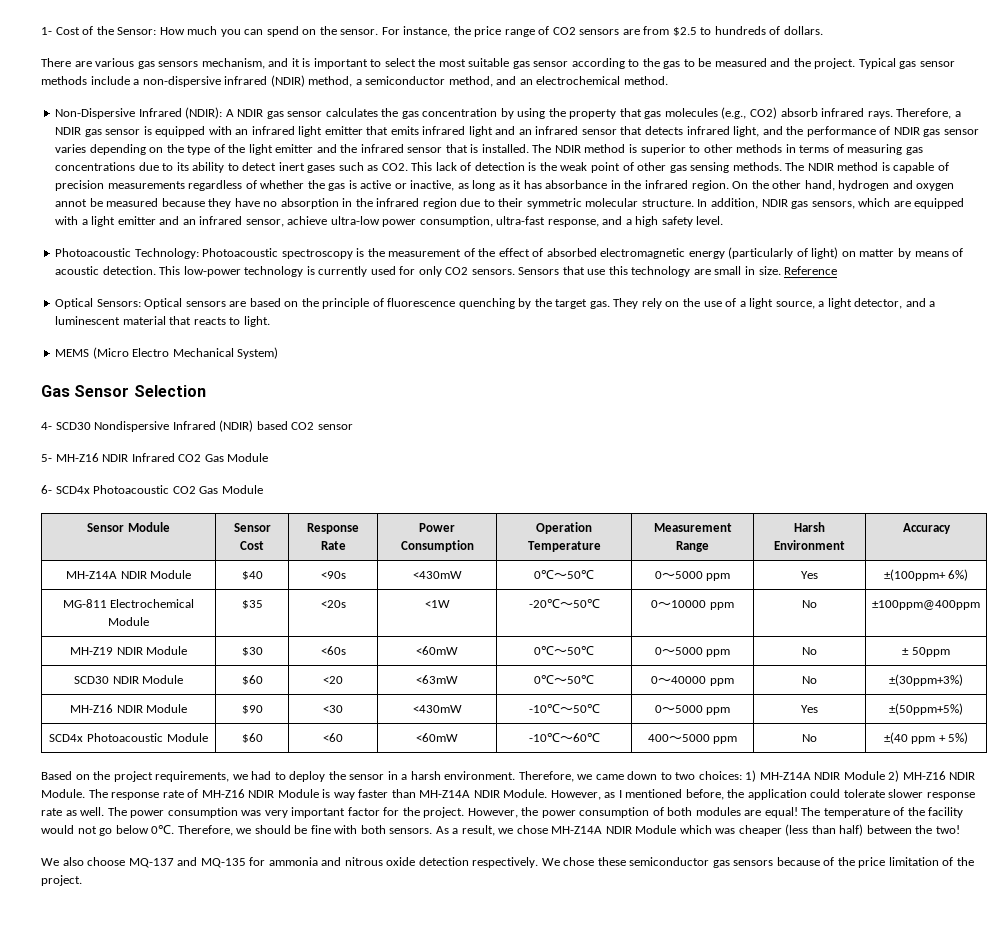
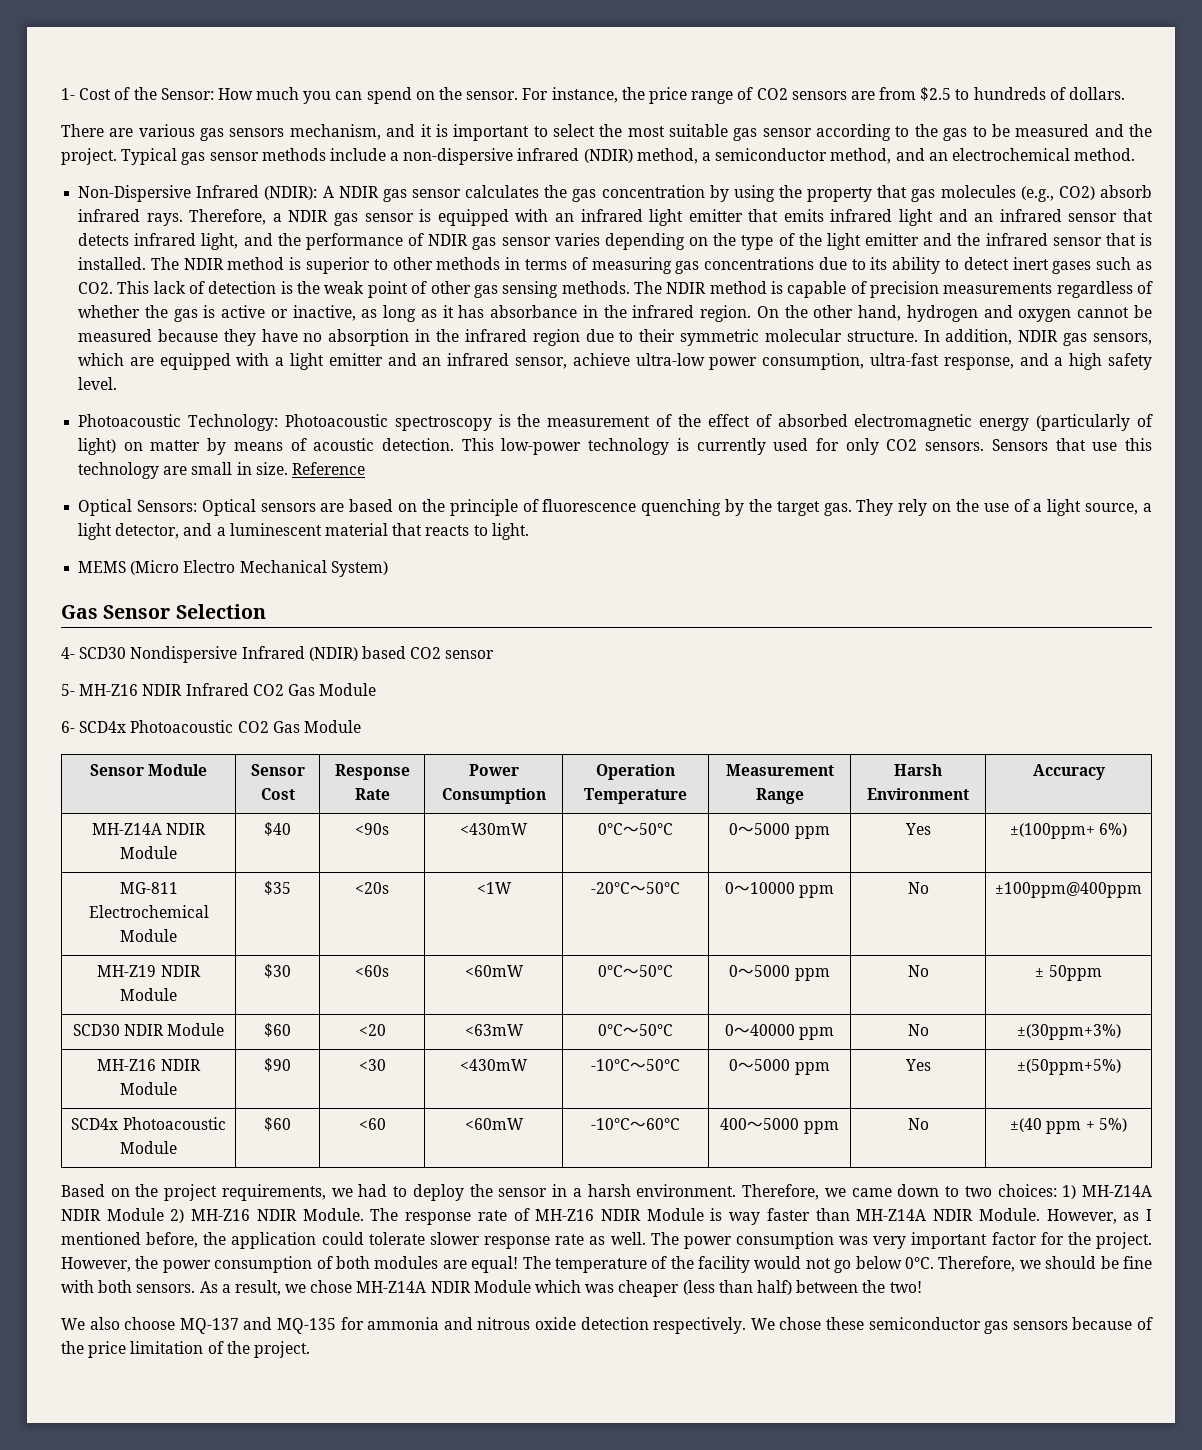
- On the other hand, hydrogen and oxygen annot be measured because they have no absorption in the infrared region due to their symmetric molecular structure.
+ On the other hand, hydrogen and oxygen cannot be measured because they have no absorption in the infrared region due to their symmetric molecular structure.

